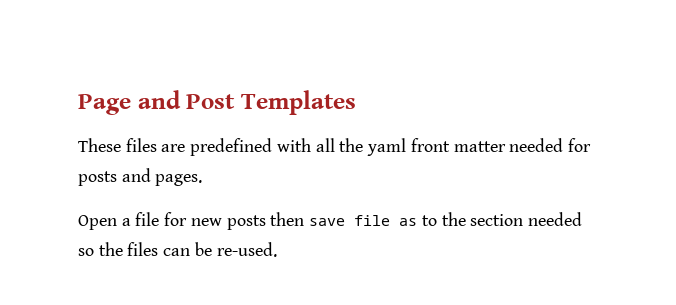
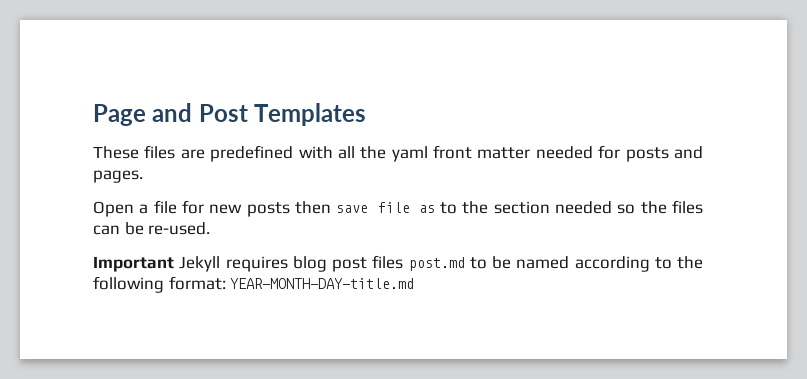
+ Important Jekyll requires blog post files post.md to be named according to the following format: YEAR-MONTH-DAY-title.md

